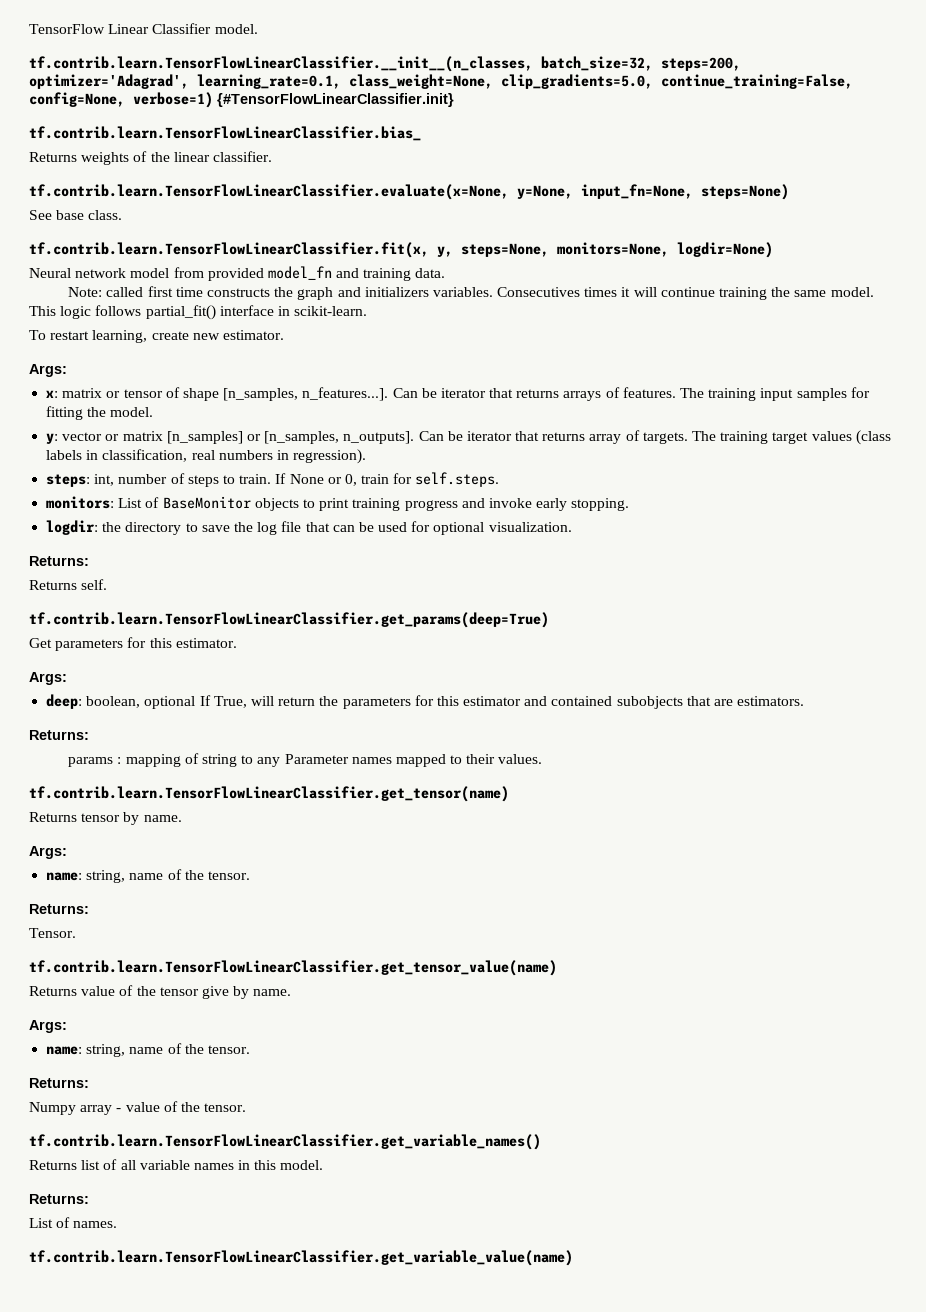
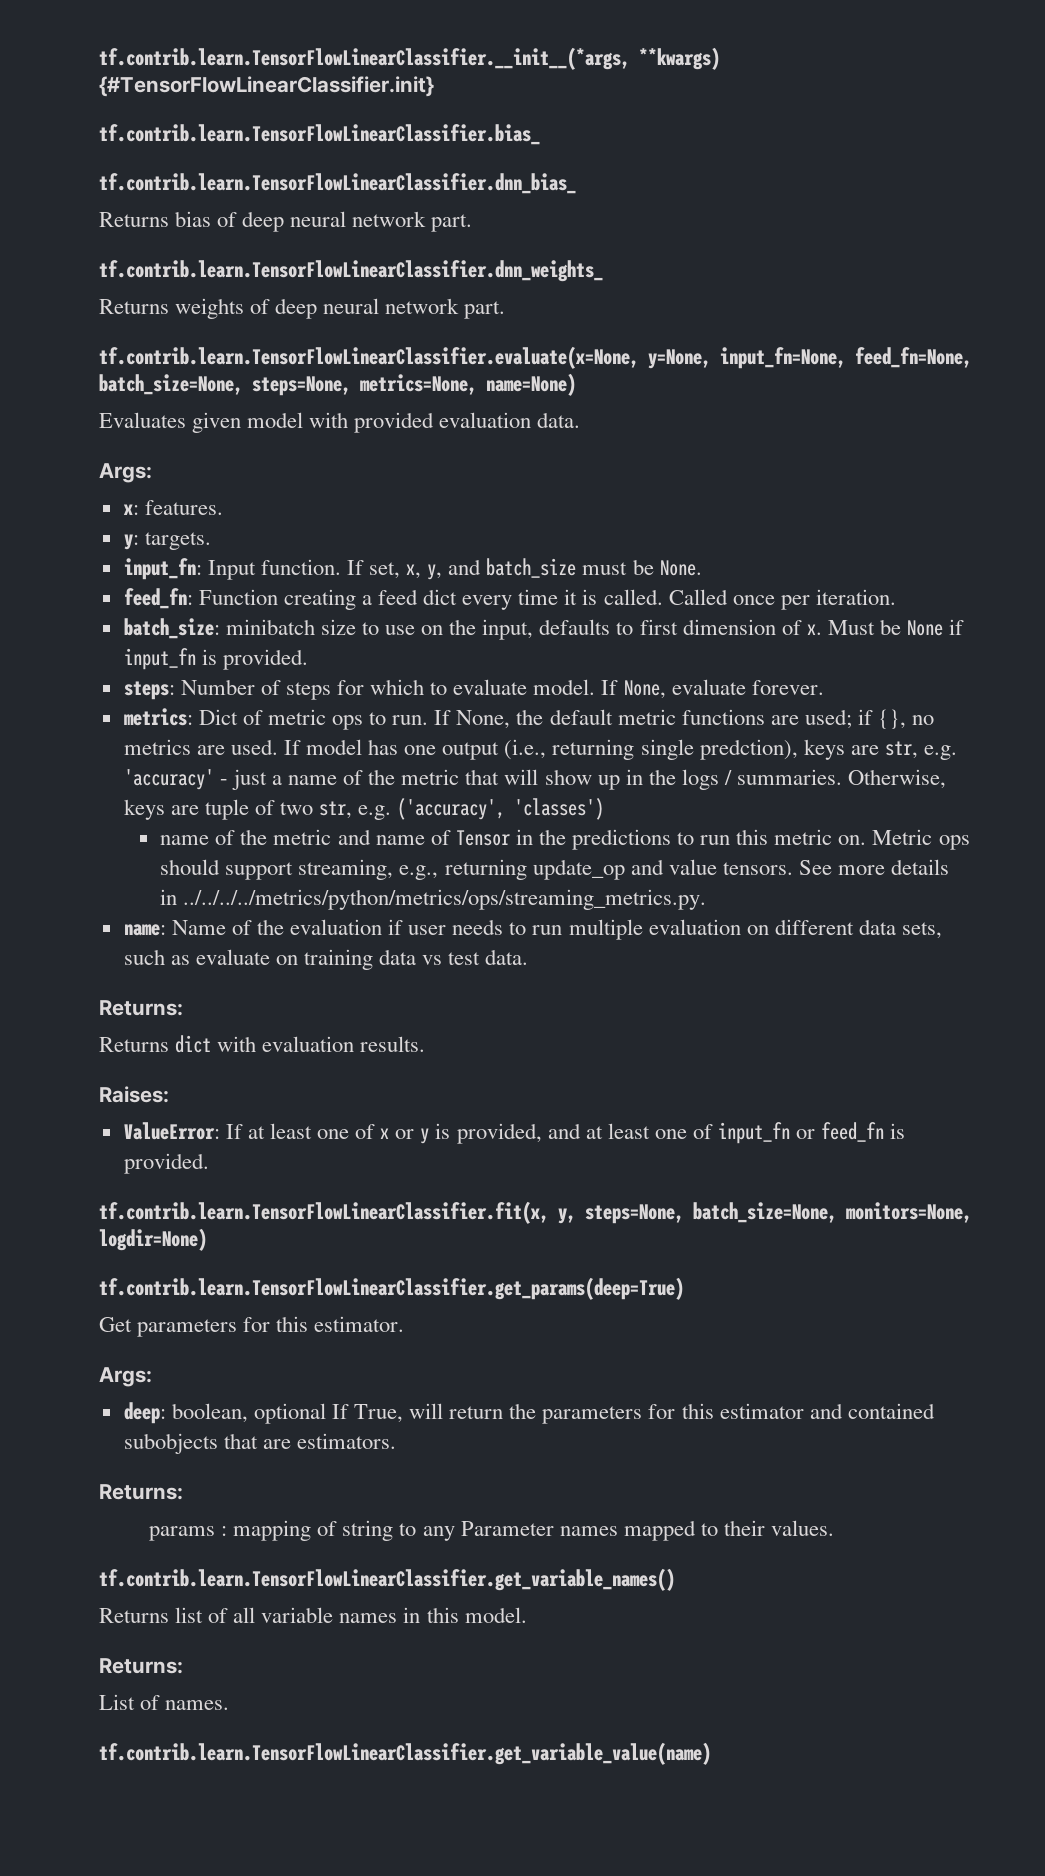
- TensorFlow Linear Classifier model.
- tf.contrib.learn.TensorFlowLinearClassifier.__init__(n_classes, batch_size=32, steps=200, optimizer='Adagrad', learning_rate=0.1, class_weight=None, clip_gradients=5.0, continue_training=False, config=None, verbose=1) {#TensorFlowLinearClassifier.init}
+ tf.contrib.learn.TensorFlowLinearClassifier.__init__(*args, **kwargs) {#TensorFlowLinearClassifier.init}
  tf.contrib.learn.TensorFlowLinearClassifier.bias_
+ tf.contrib.learn.TensorFlowLinearClassifier.dnn_bias_
+ Returns bias of deep neural network part.
+ tf.contrib.learn.TensorFlowLinearClassifier.dnn_weights_
- Returns weights of the linear classifier.
+ Returns weights of deep neural network part.
- tf.contrib.learn.TensorFlowLinearClassifier.evaluate(x=None, y=None, input_fn=None, steps=None)
- See base class.
+ tf.contrib.learn.TensorFlowLinearClassifier.evaluate(x=None, y=None, input_fn=None, feed_fn=None, batch_size=None, steps=None, metrics=None, name=None)
+ Evaluates given model with provided evaluation data.
+ Args:
+ x: features.
+ y: targets.
+ input_fn: Input function. If set, x, y, and batch_size must be None.
+ feed_fn: Function creating a feed dict every time it is called. Called once per iteration.
+ batch_size: minibatch size to use on the input, defaults to first dimension of x. Must be None if input_fn is provided.
+ steps: Number of steps for which to evaluate model. If None, evaluate forever.
+ metrics: Dict of metric ops to run. If None, the default metric functions are used; if {}, no metrics are used. If model has one output (i.e., returning single predction), keys are str, e.g. 'accuracy' - just a name of the metric that will show up in the logs / summaries. Otherwise, keys are tuple of two str, e.g. ('accuracy', 'classes')
+ name of the metric and name of Tensor in the predictions to run this metric on. Metric ops should support streaming, e.g., returning update_op and value tensors. See more details in ../../../../metrics/python/metrics/ops/streaming_metrics.py.
+ name: Name of the evaluation if user needs to run multiple evaluation on different data sets, such as evaluate on training data vs test data.
+ Returns:
+ Returns dict with evaluation results.
+ Raises:
+ ValueError: If at least one of x or y is provided, and at least one of input_fn or feed_fn is provided.
- tf.contrib.learn.TensorFlowLinearClassifier.fit(x, y, steps=None, monitors=None, logdir=None)
+ tf.contrib.learn.TensorFlowLinearClassifier.fit(x, y, steps=None, batch_size=None, monitors=None, logdir=None)
- Neural network model from provided model_fn and training data.
- Note: called first time constructs the graph and initializers variables. Consecutives times it will continue training the same model. This logic follows partial_fit() interface in scikit-learn.
- To restart learning, create new estimator.
- Args:
- x: matrix or tensor of shape [n_samples, n_features...]. Can be iterator that returns arrays of features. The training input samples for fitting the model.
- y: vector or matrix [n_samples] or [n_samples, n_outputs]. Can be iterator that returns array of targets. The training target values (class labels in classification, real numbers in regression).
- steps: int, number of steps to train. If None or 0, train for self.steps.
- monitors: List of BaseMonitor objects to print training progress and invoke early stopping.
- logdir: the directory to save the log file that can be used for optional visualization.
- Returns:
- Returns self.
- tf.contrib.learn.TensorFlowLinearClassifier.get_tensor(name)
- Returns tensor by name.
- Args:
- name: string, name of the tensor.
- Returns:
- Tensor.
- tf.contrib.learn.TensorFlowLinearClassifier.get_tensor_value(name)
- Returns value of the tensor give by name.
- Args:
- name: string, name of the tensor.
- Returns:
- Numpy array - value of the tensor.

